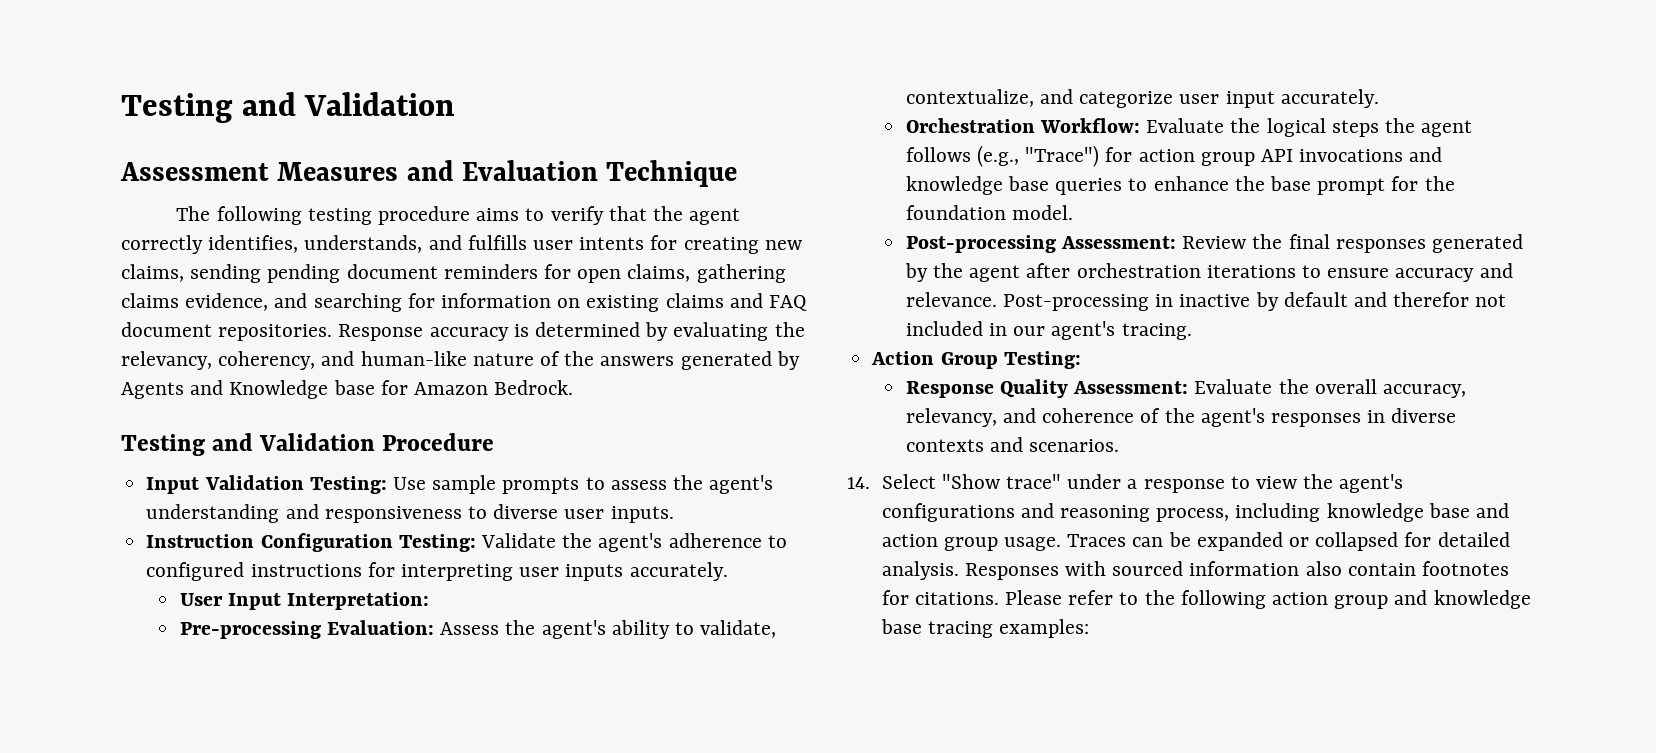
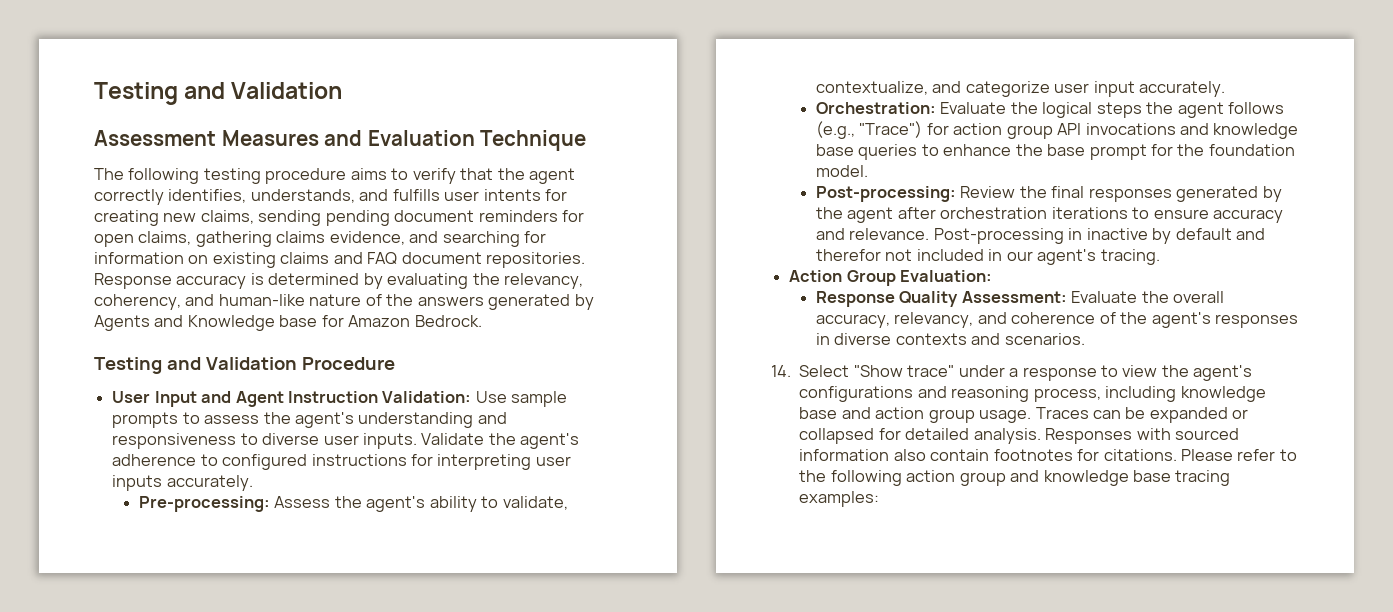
- Input Validation Testing: Use sample prompts to assess the agent's understanding and responsiveness to diverse user inputs.
- Instruction Configuration Testing: Validate the agent's adherence to configured instructions for interpreting user inputs accurately.
+ User Input and Agent Instruction Validation: Use sample prompts to assess the agent's understanding and responsiveness to diverse user inputs. Validate the agent's adherence to configured instructions for interpreting user inputs accurately.
- User Input Interpretation:
- Pre-processing Evaluation: Assess the agent's ability to validate, contextualize, and categorize user input accurately.
+ Pre-processing: Assess the agent's ability to validate, contextualize, and categorize user input accurately.
- Orchestration Workflow: Evaluate the logical steps the agent follows (e.g., "Trace") for action group API invocations and knowledge base queries to enhance the base prompt for the foundation model.
+ Orchestration: Evaluate the logical steps the agent follows (e.g., "Trace") for action group API invocations and knowledge base queries to enhance the base prompt for the foundation model.
- Post-processing Assessment: Review the final responses generated by the agent after orchestration iterations to ensure accuracy and relevance.
+ Post-processing: Review the final responses generated by the agent after orchestration iterations to ensure accuracy and relevance.
- Action Group Testing:
+ Action Group Evaluation:

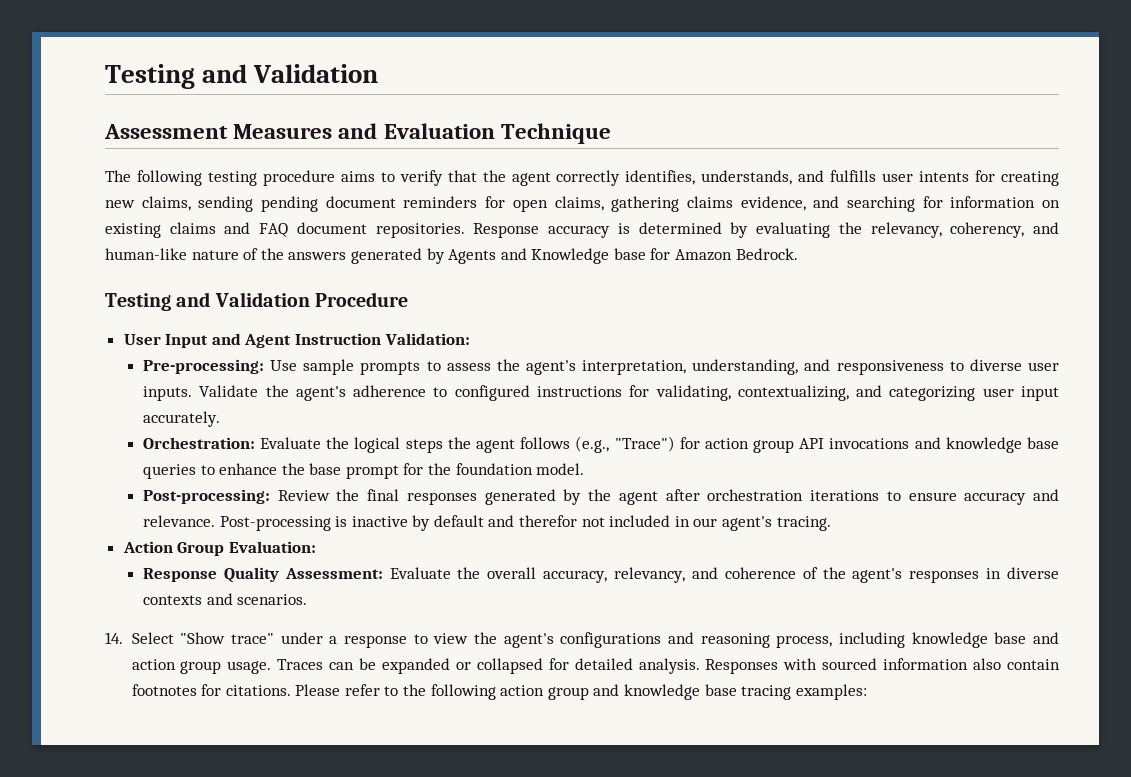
- User Input and Agent Instruction Validation: Use sample prompts to assess the agent's understanding and responsiveness to diverse user inputs.
+ User Input and Agent Instruction Validation:
+ Pre-processing: Use sample prompts to assess the agent's interpretation, understanding, and responsiveness to diverse user inputs.
- Validate the agent's adherence to configured instructions for interpreting user inputs accurately.
- Pre-processing: Assess the agent's ability to validate, contextualize, and categorize user input accurately.
+ Validate the agent's adherence to configured instructions for validating, contextualizing, and categorizing user input accurately.
- Post-processing in inactive by default and therefor not included in our agent's tracing.
+ Post-processing is inactive by default and therefor not included in our agent's tracing.

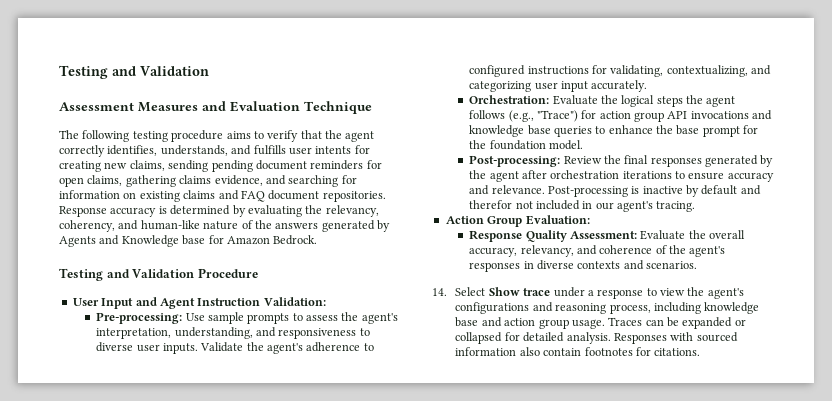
- 14. Select "Show trace" under a response to view the agent's configurations and reasoning process, including knowledge base and action group usage.
+ 14. Select Show trace under a response to view the agent's configurations and reasoning process, including knowledge base and action group usage.
- Please refer to the following action group and knowledge base tracing examples:

